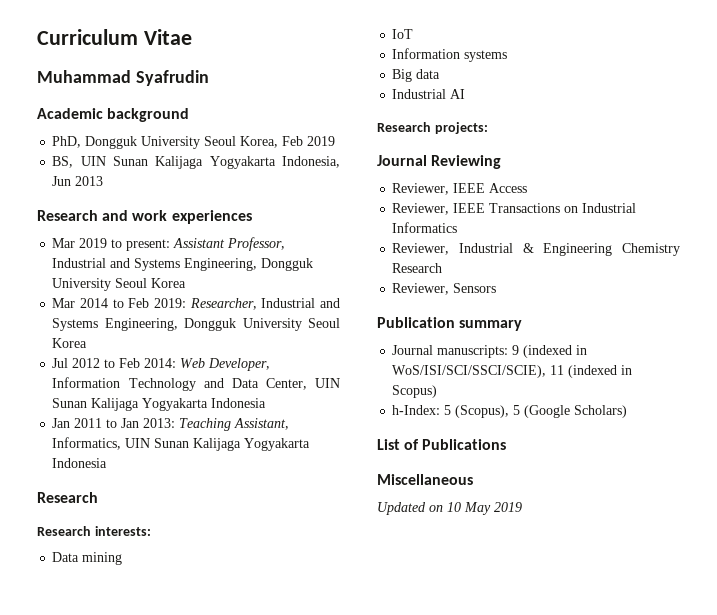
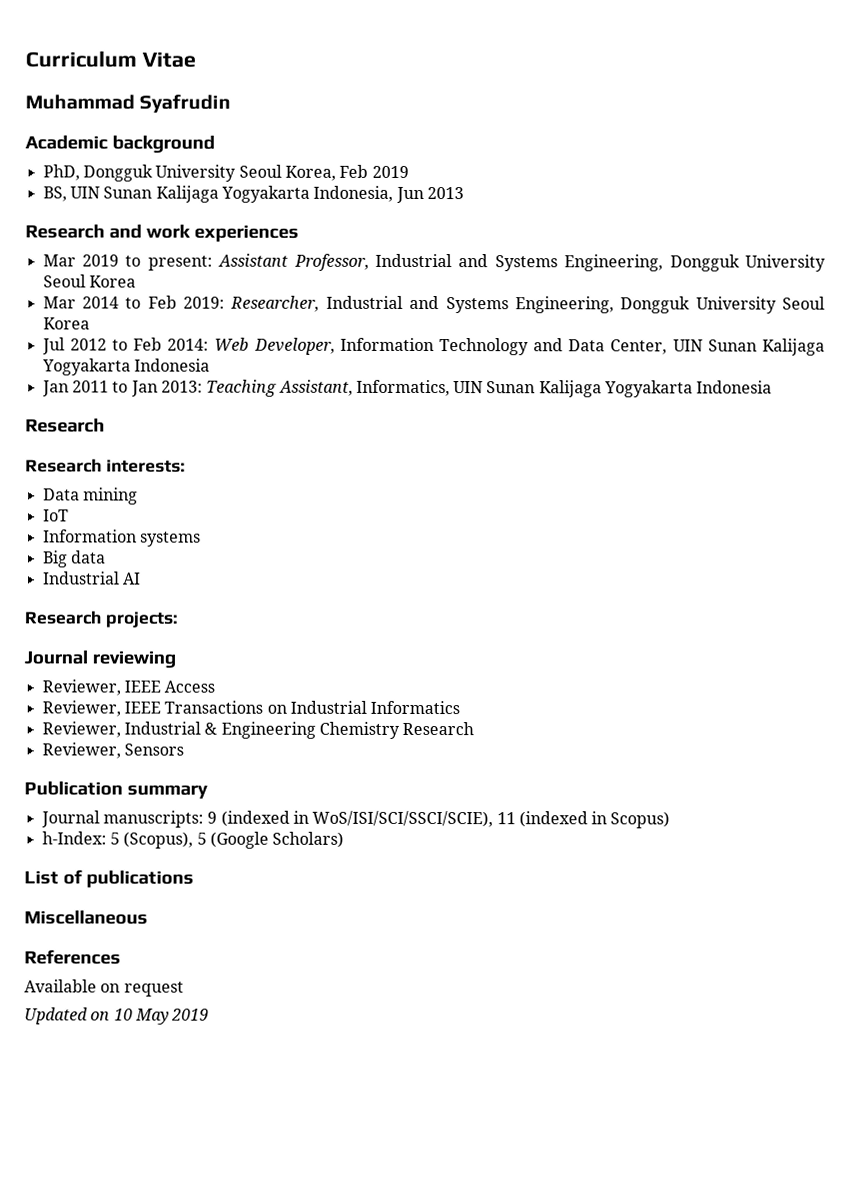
- Journal Reviewing
+ Journal reviewing
- List of Publications
+ List of publications
+ References
+ Available on request

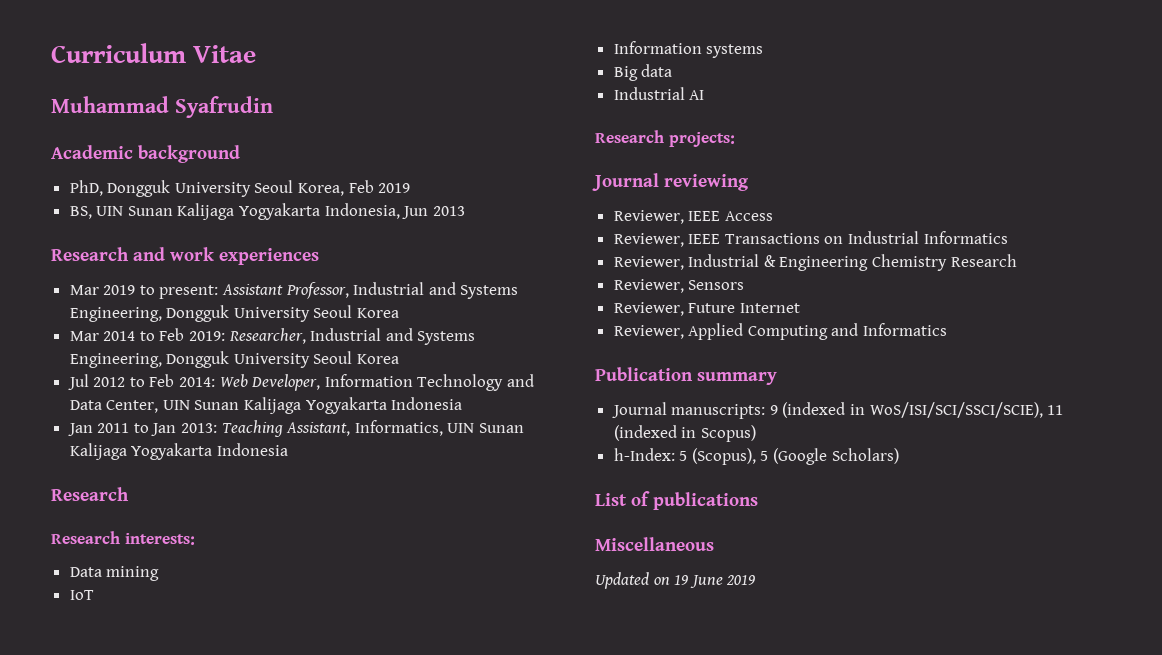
+ Reviewer, Future Internet
+ Reviewer, Applied Computing and Informatics
- References
- Available on request
- Updated on 10 May 2019
+ Updated on 19 June 2019

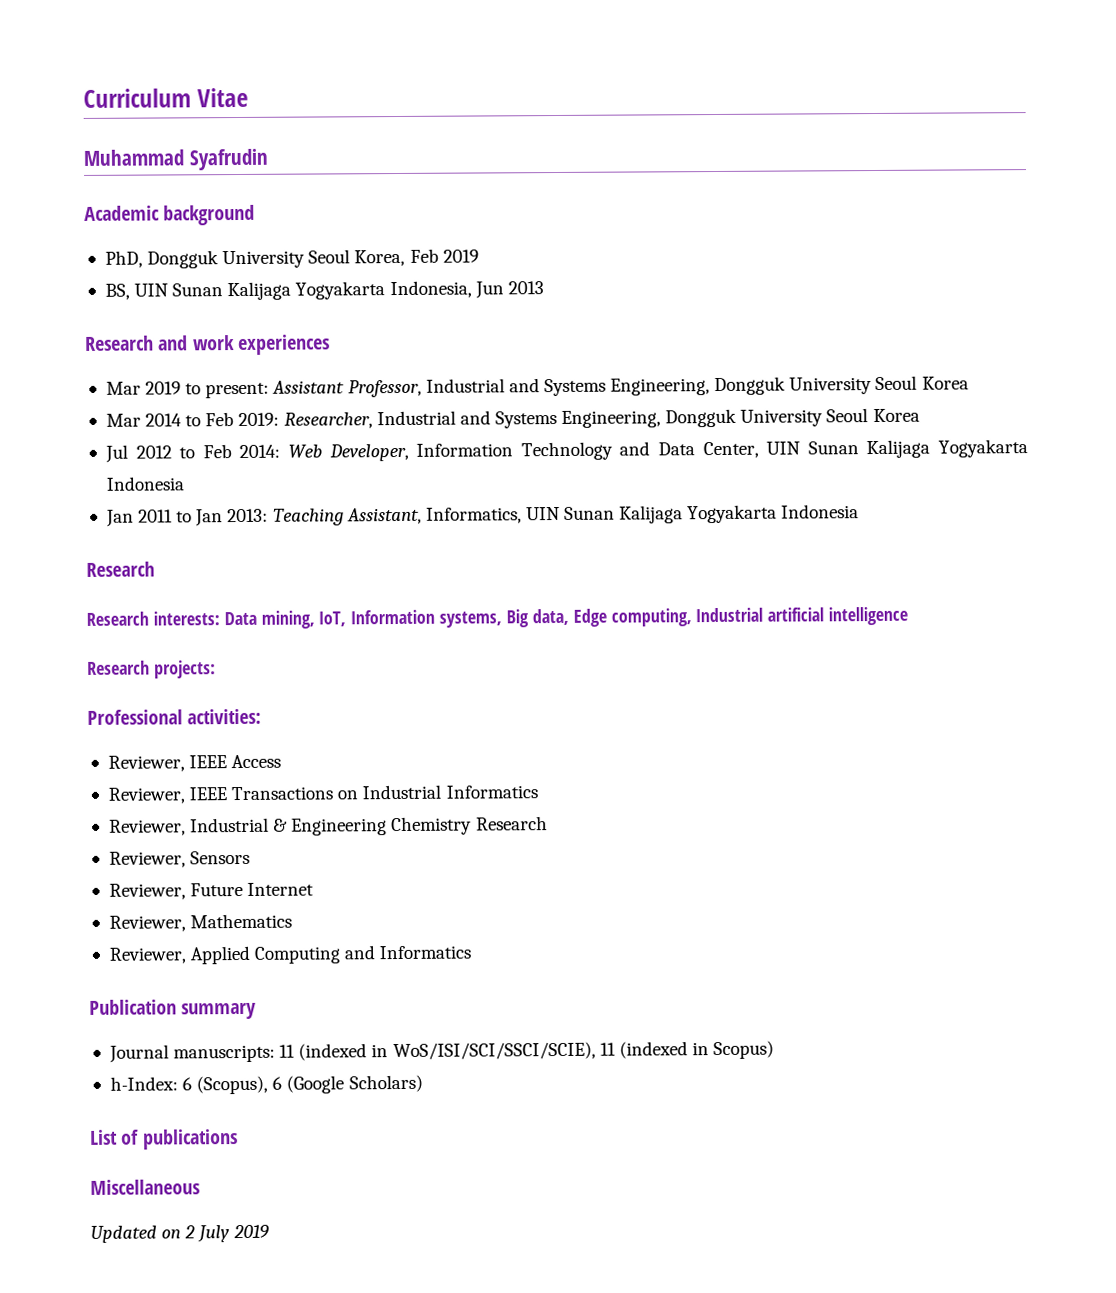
- Research interests:
- Data mining
- IoT
- Information systems
- Big data
- Industrial AI
+ Research interests: Data mining, IoT, Information systems, Big data, Edge computing, Industrial artificial intelligence
- Journal reviewing
+ Professional activities:
+ Reviewer, Mathematics
- Journal manuscripts: 9 (indexed in WoS/ISI/SCI/SSCI/SCIE), 11 (indexed in Scopus)
+ Journal manuscripts: 11 (indexed in WoS/ISI/SCI/SSCI/SCIE), 11 (indexed in Scopus)
- h-Index: 5 (Scopus), 5 (Google Scholars)
+ h-Index: 6 (Scopus), 6 (Google Scholars)
- Updated on 19 June 2019
+ Updated on 2 July 2019

